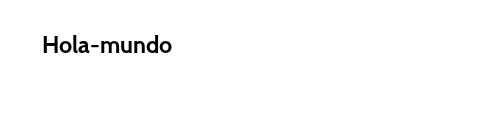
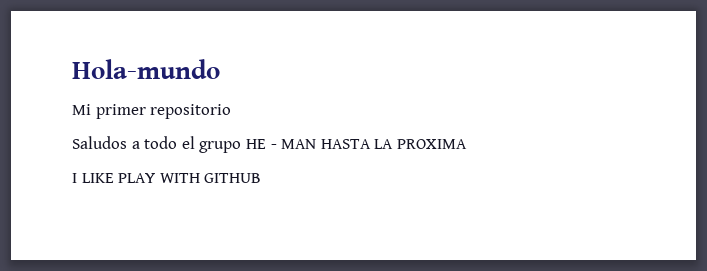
+ Mi primer repositorio
+ Saludos a todo el grupo HE - MAN HASTA LA PROXIMA
+ I LIKE PLAY WITH GITHUB

